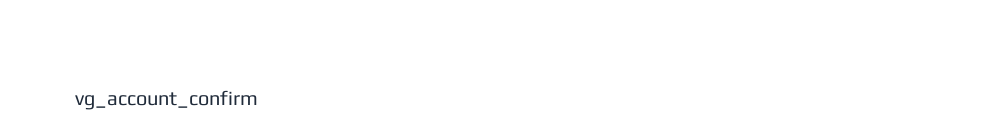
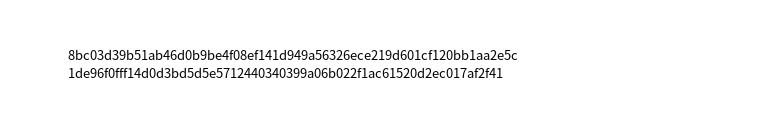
- vg_account_confirm
+ 8bc03d39b51ab46d0b9be4f08ef141d949a56326ece219d601cf120bb1aa2e5c 1de96f0fff14d0d3bd5d5e5712440340399a06b022f1ac61520d2ec017af2f41

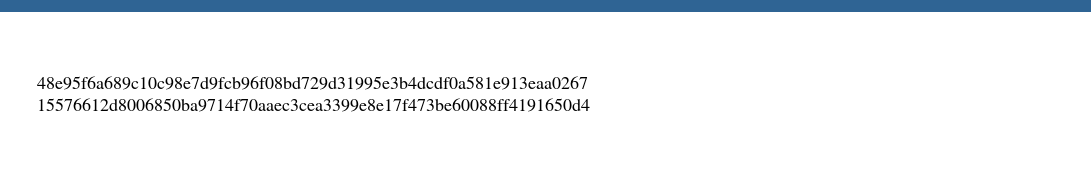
- 8bc03d39b51ab46d0b9be4f08ef141d949a56326ece219d601cf120bb1aa2e5c 1de96f0fff14d0d3bd5d5e5712440340399a06b022f1ac61520d2ec017af2f41
+ 48e95f6a689c10c98e7d9fcb96f08bd729d31995e3b4dcdf0a581e913eaa0267 15576612d8006850ba9714f70aaec3cea3399e8e17f473be60088ff4191650d4

